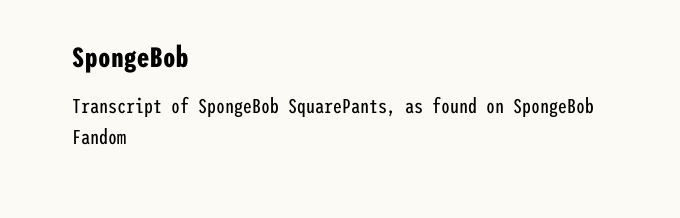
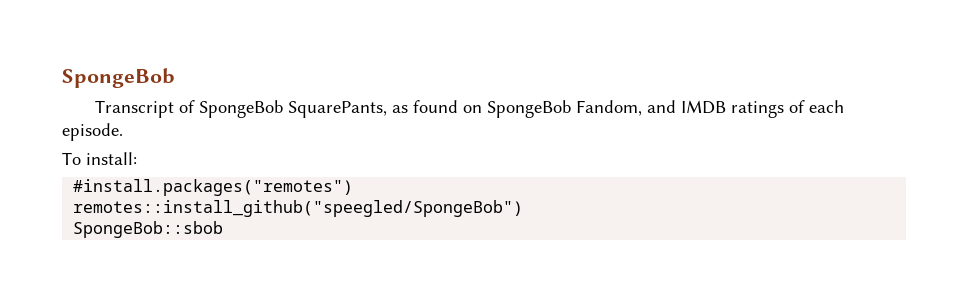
- Transcript of SpongeBob SquarePants, as found on SpongeBob Fandom
+ Transcript of SpongeBob SquarePants, as found on SpongeBob Fandom, and IMDB ratings of each episode.
+ To install:
+ #install.packages("remotes")
+ remotes::install_github("speegled/SpongeBob")
+ SpongeBob::sbob

